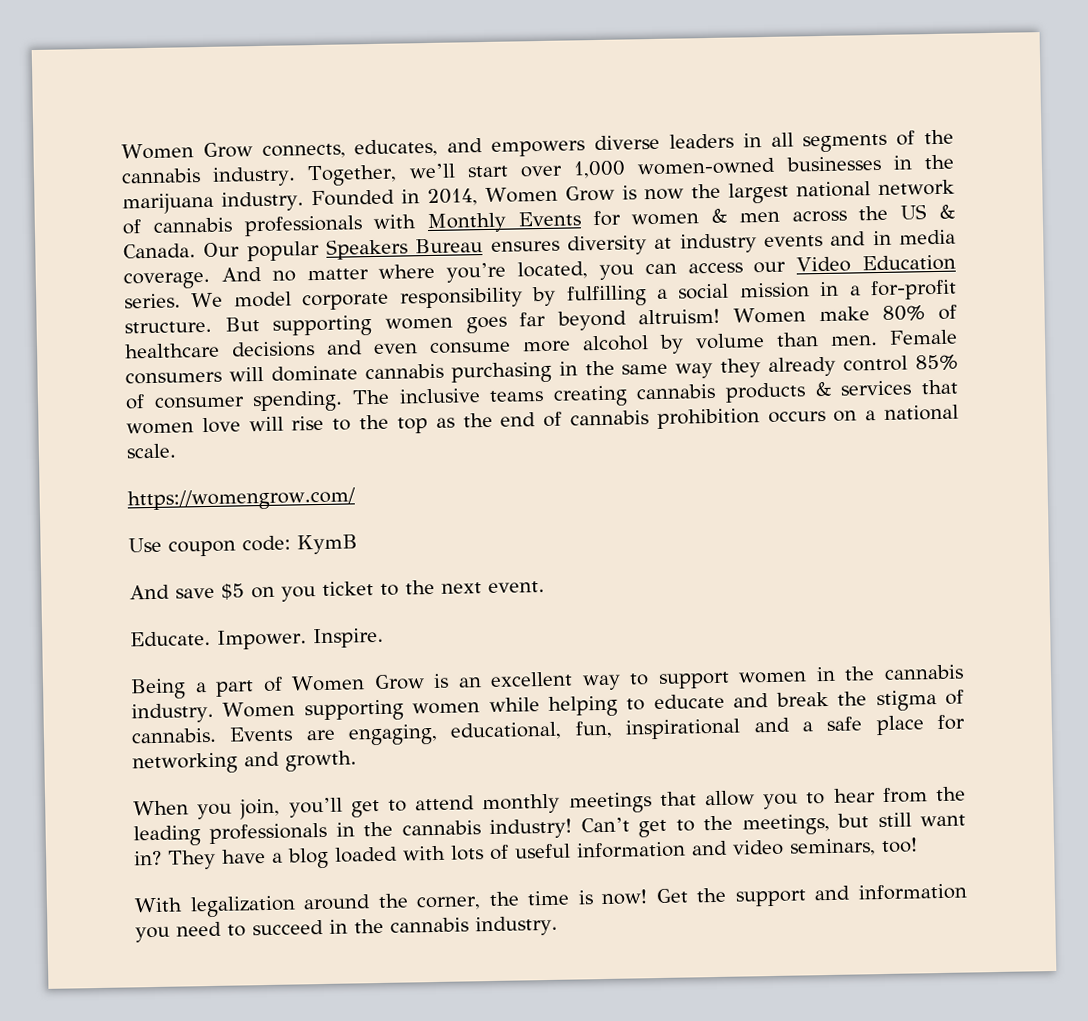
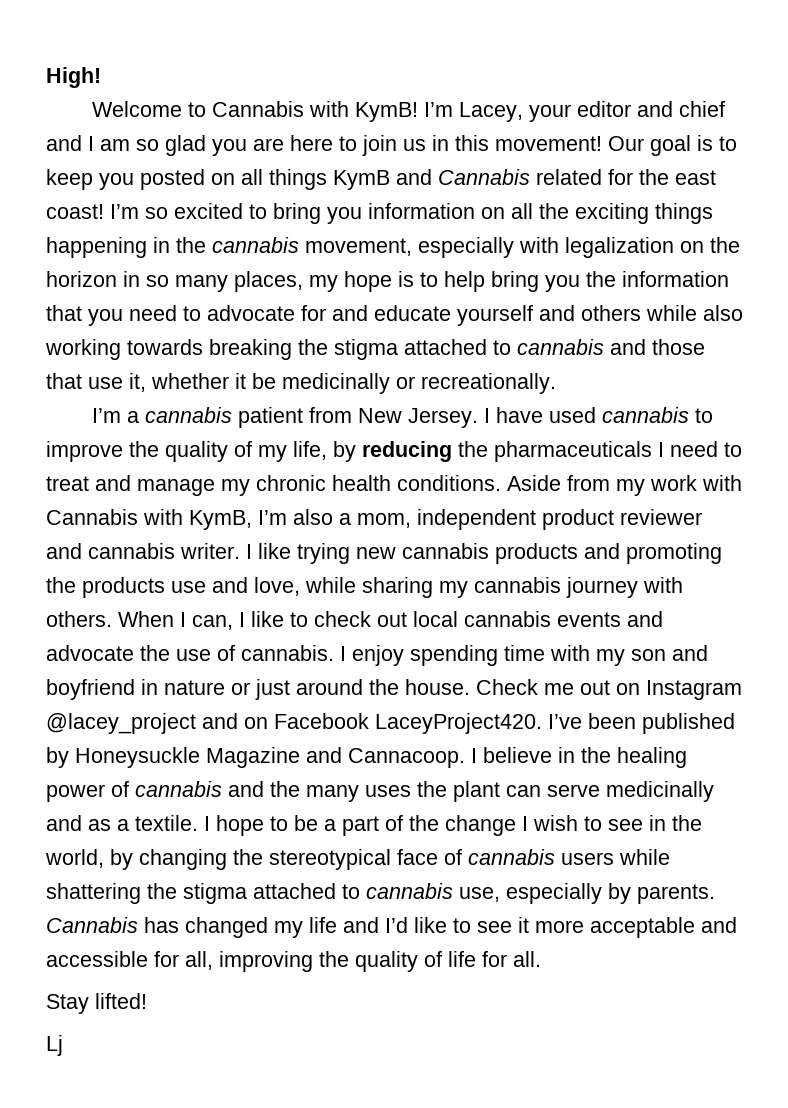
- Women Grow connects, educates, and empowers diverse leaders in all segments of the cannabis industry. Together, we’ll start over 1,000 women-owned businesses in the marijuana industry. Founded in 2014, Women Grow is now the largest national network of cannabis professionals with Monthly Events for women & men across the US & Canada. Our popular Speakers Bureau ensures diversity at industry events and in media coverage. And no matter where you’re located, you can access our Video Education series. We model corporate responsibility by fulfilling a social mission in a for-profit structure. But supporting women goes far beyond altruism! Women make 80% of healthcare decisions and even consume more alcohol by volume than men. Female consumers will dominate cannabis purchasing in the same way they already control 85% of consumer spending. The inclusive teams creating cannabis products & services that women love will rise to the top as the end of cannabis prohibition occurs on a national scale.
- https://womengrow.com/
- Use coupon code: KymB
- And save $5 on you ticket to the next event.
- Educate. Impower. Inspire.
- Being a part of Women Grow is an excellent way to support women in the cannabis industry. Women supporting women while helping to educate and break the stigma of cannabis. Events are engaging, educational, fun, inspirational and a safe place for networking and growth.
- When you join, you’ll get to attend monthly meetings that allow you to hear from the leading professionals in the cannabis industry! Can’t get to the meetings, but still want in? They have a blog loaded with lots of useful information and video seminars, too!
- With legalization around the corner, the time is now! Get the support and information you need to succeed in the cannabis industry.
+ High!
+ Welcome to Cannabis with KymB! I’m Lacey, your editor and chief and I am so glad you are here to join us in this movement! Our goal is to keep you posted on all things KymB and Cannabis related for the east coast! I’m so excited to bring you information on all the exciting things happening in the cannabis movement, especially with legalization on the horizon in so many places, my hope is to help bring you the information that you need to advocate for and educate yourself and others while also working towards breaking the stigma attached to cannabis and those that use it, whether it be medicinally or recreationally.
+ I’m a cannabis patient from New Jersey. I have used cannabis to improve the quality of my life, by reducing the pharmaceuticals I need to treat and manage my chronic health conditions. Aside from my work with Cannabis with KymB, I’m also a mom, independent product reviewer and cannabis writer. I like trying new cannabis products and promoting the products use and love, while sharing my cannabis journey with others. When I can, I like to check out local cannabis events and advocate the use of cannabis. I enjoy spending time with my son and boyfriend in nature or just around the house. Check me out on Instagram @lacey_project and on Facebook LaceyProject420. I’ve been published by Honeysuckle Magazine and Cannacoop. I believe in the healing power of cannabis and the many uses the plant can serve medicinally and as a textile. I hope to be a part of the change I wish to see in the world, by changing the stereotypical face of cannabis users while shattering the stigma attached to cannabis use, especially by parents. Cannabis has changed my life and I’d like to see it more acceptable and accessible for all, improving the quality of life for all.
+ Stay lifted!
+ Lj

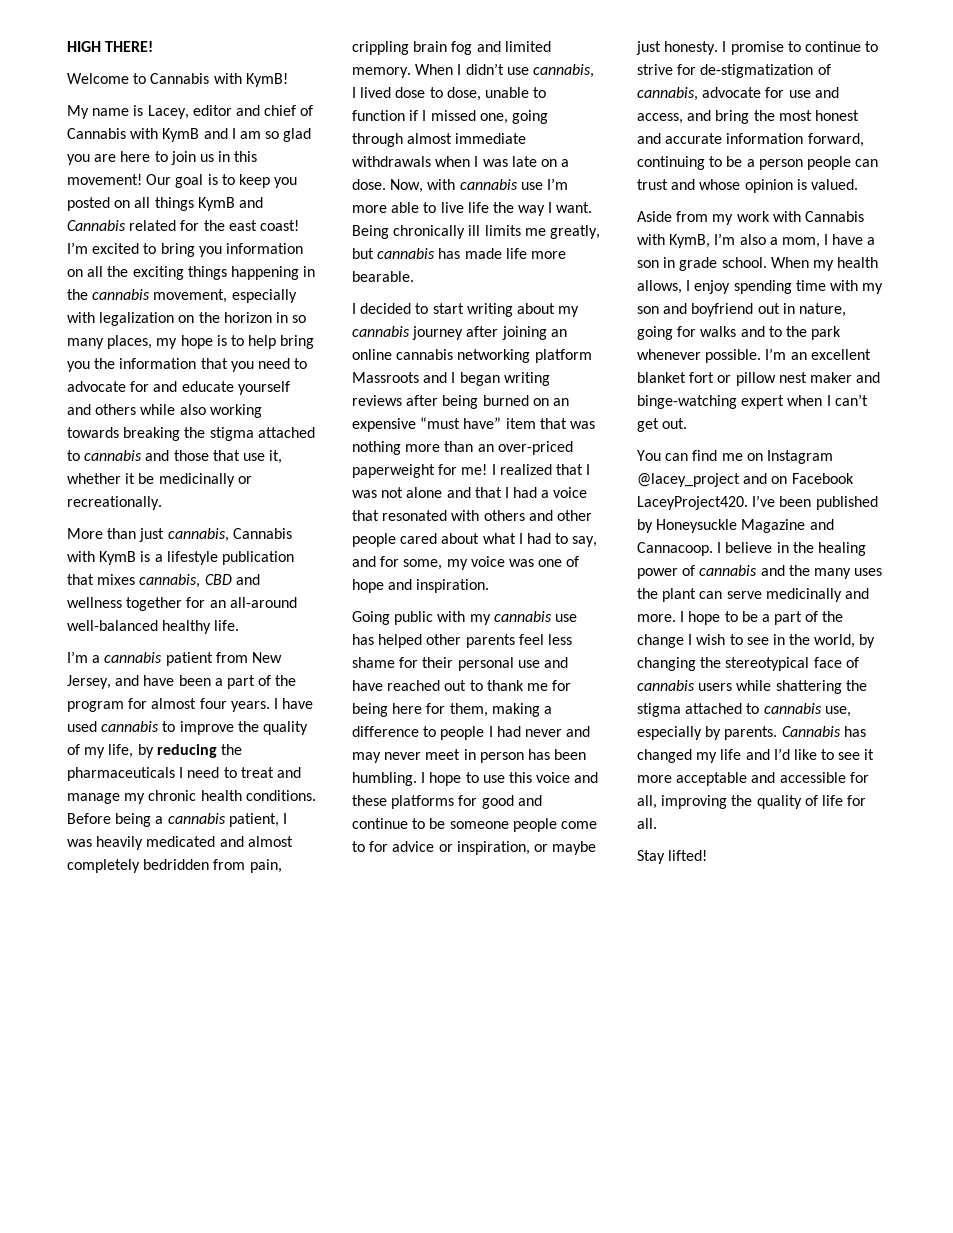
- High!
+ HIGH THERE!
- Welcome to Cannabis with KymB! I’m Lacey, your editor and chief and I am so glad you are here to join us in this movement!
+ Welcome to Cannabis with KymB!
+ My name is Lacey, editor and chief of Cannabis with KymB and I am so glad you are here to join us in this movement!
- I’m so excited to bring you information on all the exciting things happening in the cannabis movement, especially with legalization on the horizon in so many places, my hope is to help bring you the information that you need to advocate for and educate yourself and others while also working towards breaking the stigma attached to cannabis and those that use it, whether it be medicinally or recreationally.
+ I’m excited to bring you information on all the exciting things happening in the cannabis movement, especially with legalization on the horizon in so many places, my hope is to help bring you the information that you need to advocate for and educate yourself and others while also working towards breaking the stigma attached to cannabis and those that use it, whether it be medicinally or recreationally.
+ More than just cannabis, Cannabis with KymB is a lifestyle publication that mixes cannabis, CBD and wellness together for an all-around well-balanced healthy life.
- I’m a cannabis patient from New Jersey.
+ I’m a cannabis patient from New Jersey, and have been a part of the program for almost four years.
- I have used cannabis to improve the quality of my life, by reducing the pharmaceuticals I need to treat and manage my chronic health conditions. Aside from my work with Cannabis with KymB, I’m also a mom, independent product reviewer and cannabis writer. I like trying new cannabis products and promoting the products use and love, while sharing my cannabis journey with others. When I can, I like to check out local cannabis events and advocate the use of cannabis. I enjoy spending time with my son and boyfriend in nature or just around the house. Check me out on Instagram @lacey_project and on Facebook LaceyProject420.
+ I have used cannabis to improve the quality of my life, by reducing the pharmaceuticals I need to treat and manage my chronic health conditions. Before being a cannabis patient, I was heavily medicated and almost completely bedridden from pain, crippling brain fog and limited memory. When I didn’t use cannabis, I lived dose to dose, unable to function if I missed one, going through almost immediate withdrawals when I was late on a dose. Now, with cannabis use I’m more able to live life the way I want. Being chronically ill limits me greatly, but cannabis has made life more bearable.
+ I decided to start writing about my cannabis journey after joining an online cannabis networking platform Massroots and I began writing reviews after being burned on an expensive “must have” item that was nothing more than an over-priced paperweight for me! I realized that I was not alone and that I had a voice that resonated with others and other people cared about what I had to say, and for some, my voice was one of hope and inspiration.
+ Going public with my cannabis use has helped other parents feel less shame for their personal use and have reached out to thank me for being here for them, making a difference to people I had never and may never meet in person has been humbling. I hope to use this voice and these platforms for good and continue to be someone people come to for advice or inspiration, or maybe just honesty. I promise to continue to strive for de-stigmatization of cannabis, advocate for use and access, and bring the most honest and accurate information forward, continuing to be a person people can trust and whose opinion is valued.
+ Aside from my work with Cannabis with KymB, I’m also a mom, I have a son in grade school. When my health allows, I enjoy spending time with my son and boyfriend out in nature, going for walks and to the park whenever possible. I’m an excellent blanket fort or pillow nest maker and binge-watching expert when I can’t get out.
+ You can find me on Instagram @lacey_project and on Facebook LaceyProject420.
- I believe in the healing power of cannabis and the many uses the plant can serve medicinally and as a textile.
+ I believe in the healing power of cannabis and the many uses the plant can serve medicinally and more.
- Lj

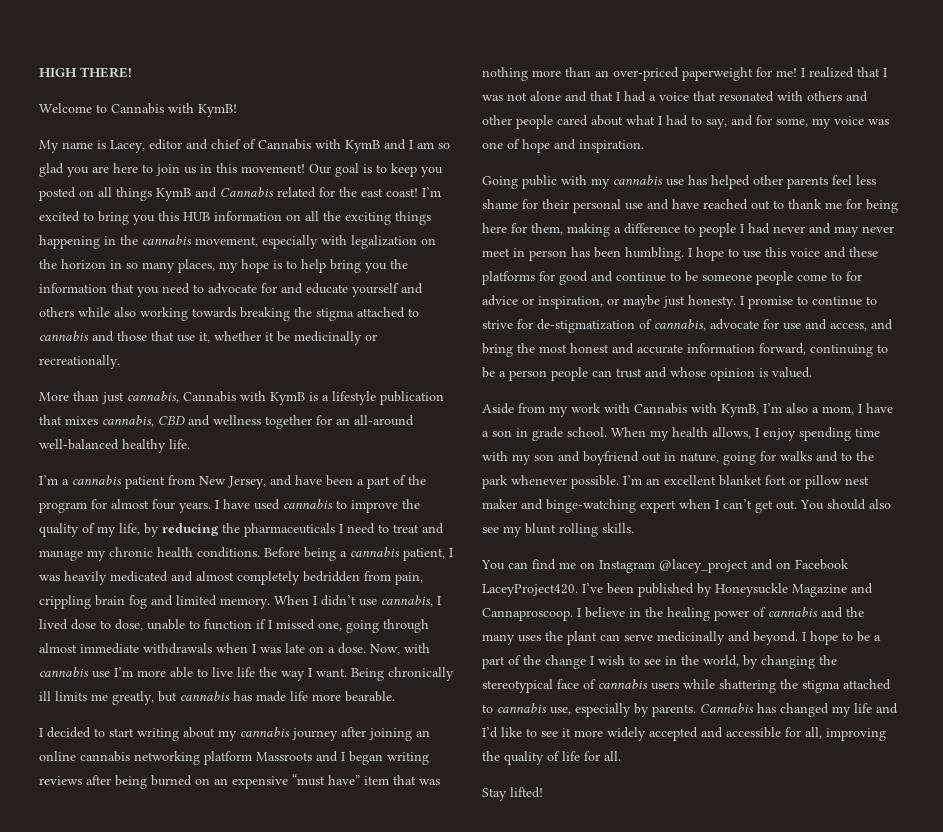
- I’m excited to bring you information on all the exciting things happening in the cannabis movement, especially with legalization on the horizon in so many places, my hope is to help bring you the information that you need to advocate for and educate yourself and others while also working towards breaking the stigma attached to cannabis and those that use it, whether it be medicinally or recreationally.
+ I’m excited to bring you this HUB information on all the exciting things happening in the cannabis movement, especially with legalization on the horizon in so many places, my hope is to help bring you the information that you need to advocate for and educate yourself and others while also working towards breaking the stigma attached to cannabis and those that use it, whether it be medicinally or recreationally.
+ You should also see my blunt rolling skills.
- I’ve been published by Honeysuckle Magazine and Cannacoop.
+ I’ve been published by Honeysuckle Magazine and Cannaproscoop.
- I believe in the healing power of cannabis and the many uses the plant can serve medicinally and more.
+ I believe in the healing power of cannabis and the many uses the plant can serve medicinally and beyond.
- Cannabis has changed my life and I’d like to see it more acceptable and accessible for all, improving the quality of life for all.
+ Cannabis has changed my life and I’d like to see it more widely accepted and accessible for all, improving the quality of life for all.

